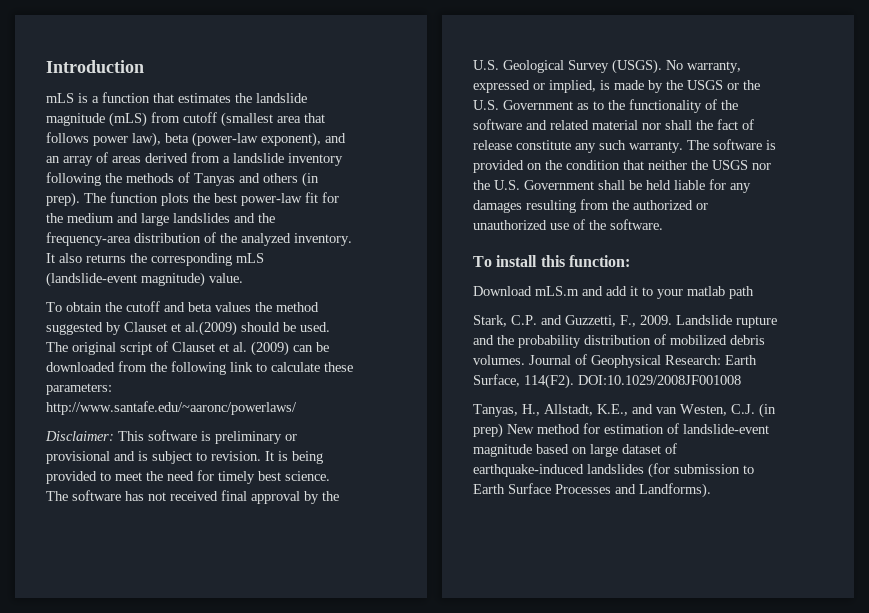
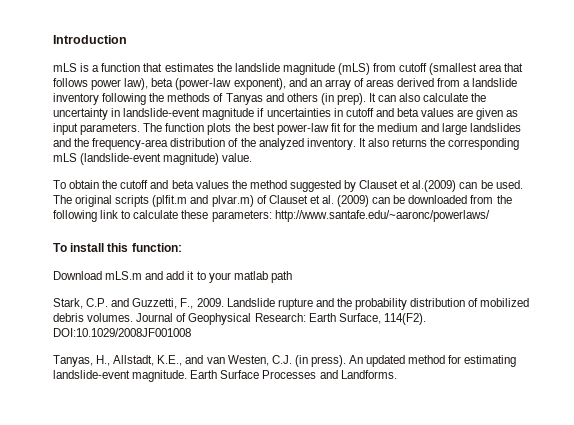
+ It can also calculate the uncertainty in landslide-event magnitude if uncertainties in cutoff and beta values are given as input parameters.
- To obtain the cutoff and beta values the method suggested by Clauset et al.(2009) should be used.
+ To obtain the cutoff and beta values the method suggested by Clauset et al.(2009) can be used.
- The original script of Clauset et al. (2009) can be downloaded from the following link to calculate these parameters: http://www.santafe.edu/~aaronc/powerlaws/
+ The original scripts (plfit.m and plvar.m) of Clauset et al. (2009) can be downloaded from the following link to calculate these parameters: http://www.santafe.edu/~aaronc/powerlaws/
- Disclaimer: This software is preliminary or provisional and is subject to revision. It is being provided to meet the need for timely best science. The software has not received final approval by the U.S. Geological Survey (USGS). No warranty, expressed or implied, is made by the USGS or the U.S. Government as to the functionality of the software and related material nor shall the fact of release constitute any such warranty. The software is provided on the condition that neither the USGS nor the U.S. Government shall be held liable for any damages resulting from the authorized or unauthorized use of the software.
- Tanyas, H., Allstadt, K.E., and van Westen, C.J. (in prep) New method for estimation of landslide-event magnitude based on large dataset of earthquake-induced landslides (for submission to Earth Surface Processes and Landforms).
+ Tanyas, H., Allstadt, K.E., and van Westen, C.J. (in press). An updated method for estimating landslide-event magnitude. Earth Surface Processes and Landforms.

